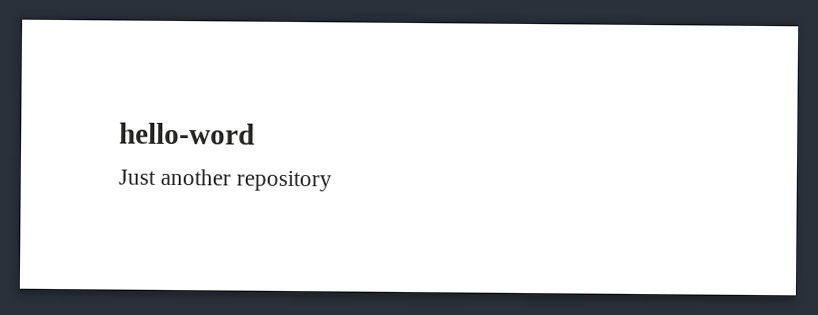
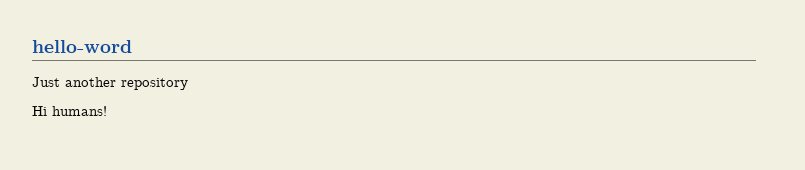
+ Hi humans!

